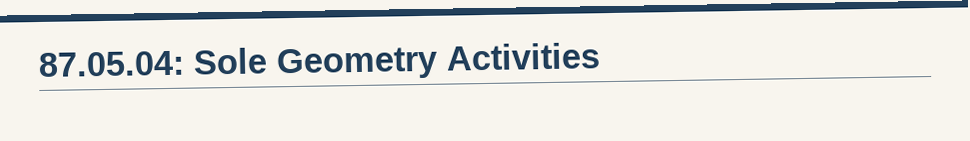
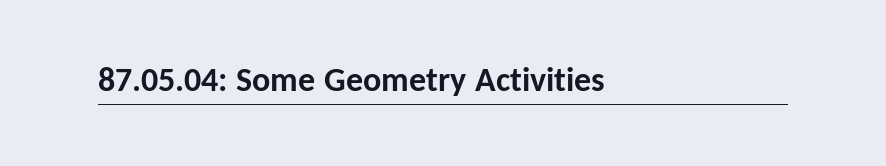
- 87.05.04: Sole Geometry Activities
+ 87.05.04: Some Geometry Activities

